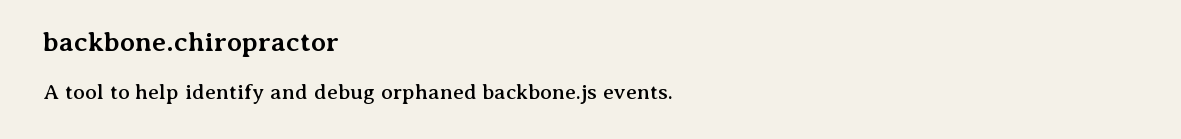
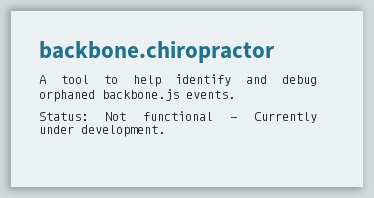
+ Status: Not functional - Currently under development.

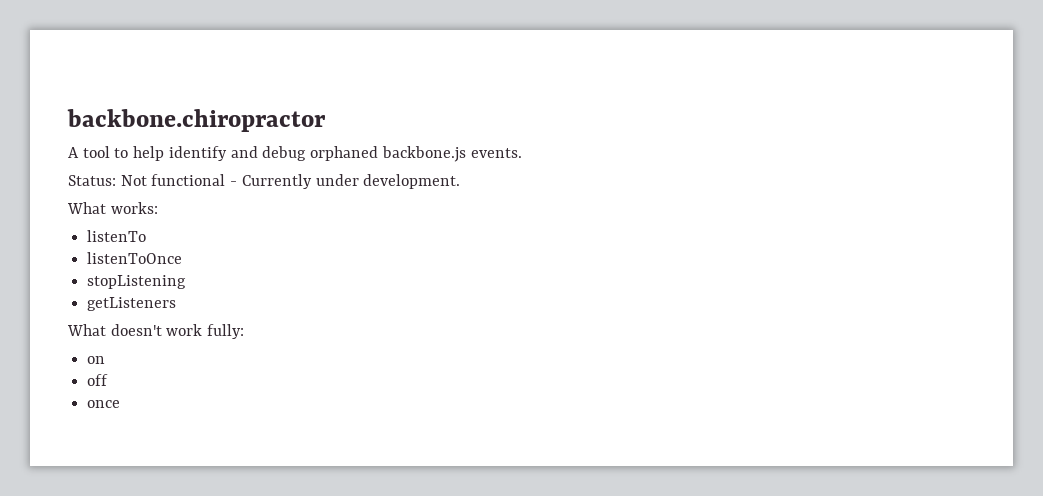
+ What works:
+ listenTo
+ listenToOnce
+ stopListening
+ getListeners
+ What doesn't work fully:
+ on
+ off
+ once

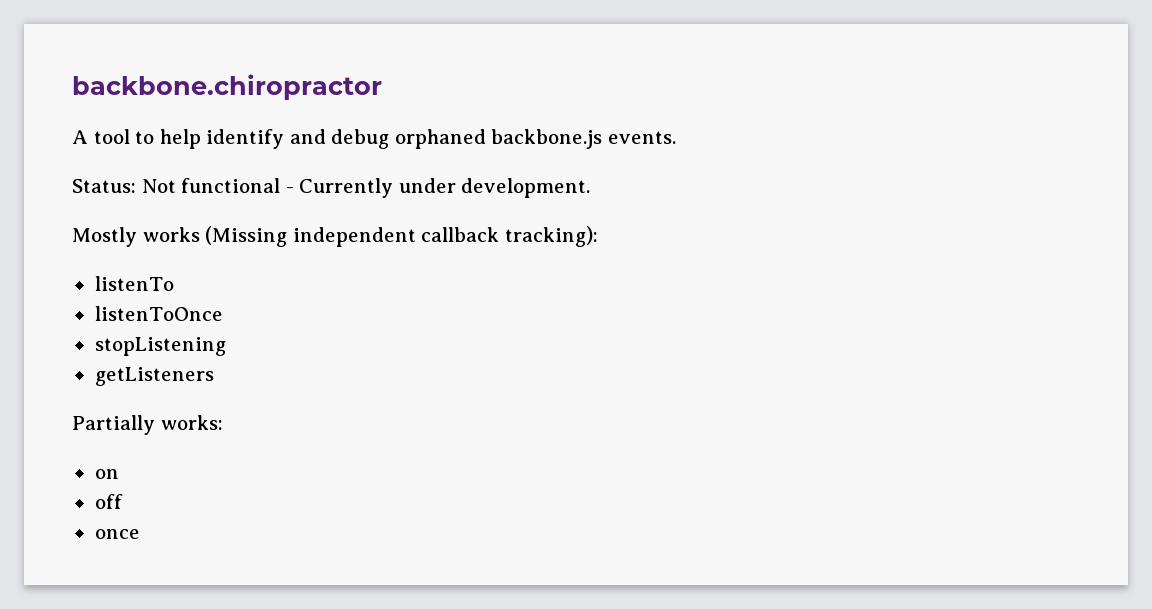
- What works:
+ Mostly works (Missing independent callback tracking):
- What doesn't work fully:
+ Partially works:

